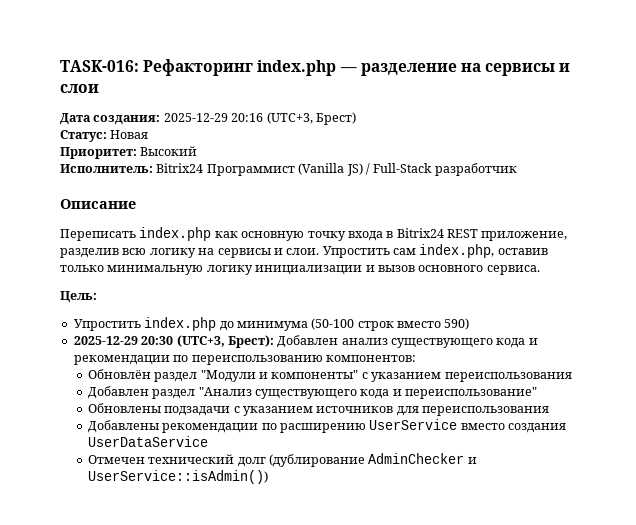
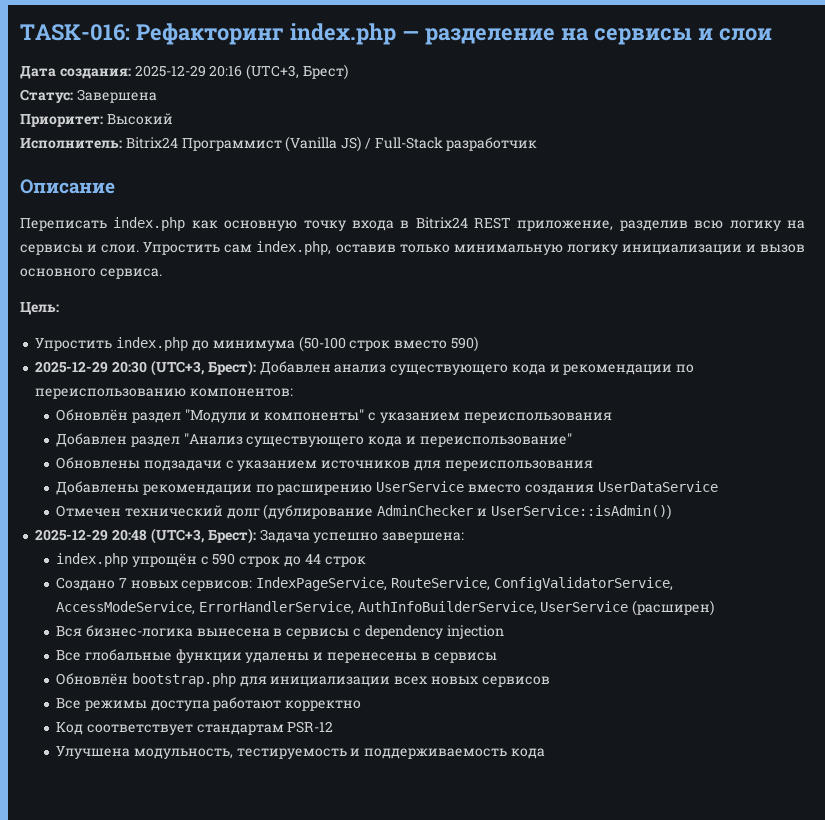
- Статус: Новая
+ Статус: Завершена
+ 2025-12-29 20:48 (UTC+3, Брест): Задача успешно завершена:
+ index.php упрощён с 590 строк до 44 строк
+ Создано 7 новых сервисов: IndexPageService, RouteService, ConfigValidatorService, AccessModeService, ErrorHandlerService, AuthInfoBuilderService, UserService (расширен)
+ Вся бизнес-логика вынесена в сервисы с dependency injection
+ Все глобальные функции удалены и перенесены в сервисы
+ Обновлён bootstrap.php для инициализации всех новых сервисов
+ Все режимы доступа работают корректно
+ Код соответствует стандартам PSR-12
+ Улучшена модульность, тестируемость и поддерживаемость кода

